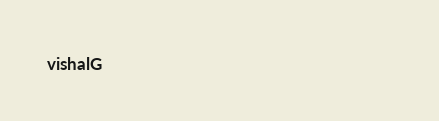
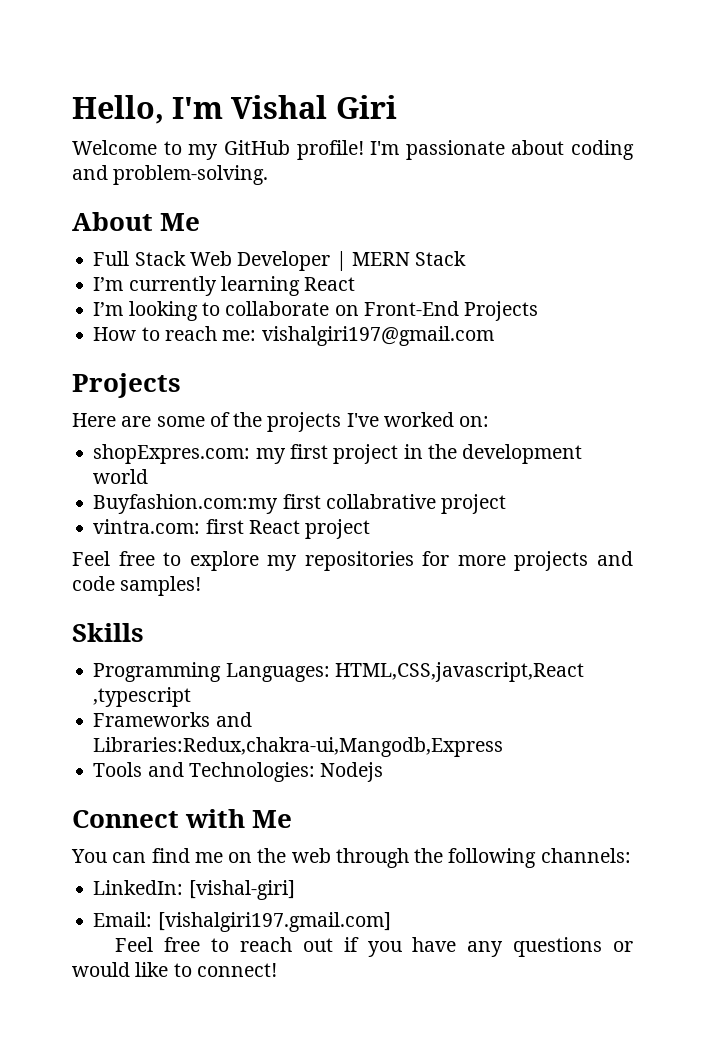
- vishalG
+ Hello, I'm Vishal Giri
+ Welcome to my GitHub profile! I'm passionate about coding and problem-solving.
+ About Me
+ Full Stack Web Developer | MERN Stack
+ I’m currently learning React
+ I’m looking to collaborate on Front-End Projects
+ How to reach me: vishalgiri197@gmail.com
+ Projects
+ Here are some of the projects I've worked on:
+ shopExpres.com: my first project in the development world
+ Buyfashion.com:my first collabrative project
+ vintra.com: first React project
+ Feel free to explore my repositories for more projects and code samples!
+ Skills
+ Programming Languages: HTML,CSS,javascript,React ,typescript
+ Frameworks and Libraries:Redux,chakra-ui,Mangodb,Express
+ Tools and Technologies: Nodejs
+ Connect with Me
+ You can find me on the web through the following channels:
+ LinkedIn: [vishal-giri]
+ Email: [vishalgiri197.gmail.com]
+ Feel free to reach out if you have any questions or would like to connect!

